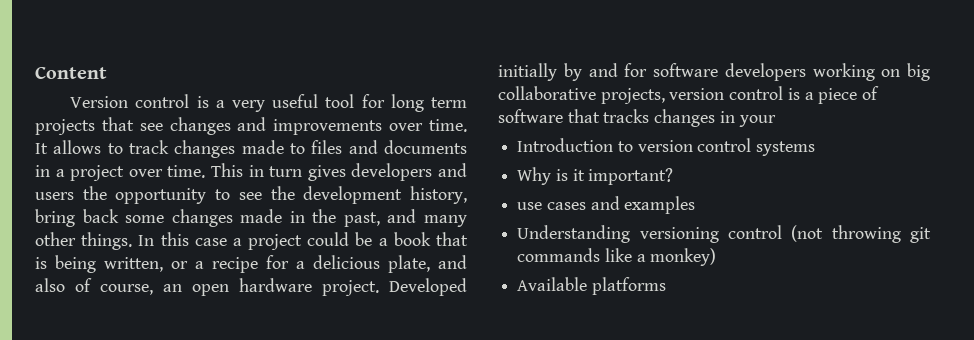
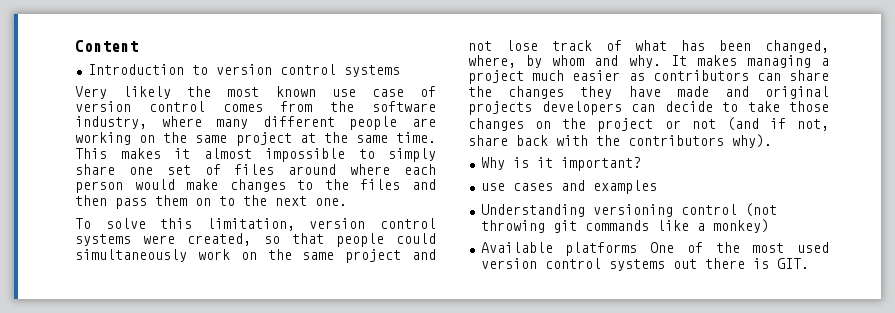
- Version control is a very useful tool for long term projects that see changes and improvements over time. It allows to track changes made to files and documents in a project over time. This in turn gives developers and users the opportunity to see the development history, bring back some changes made in the past, and many other things. In this case a project could be a book that is being written, or a recipe for a delicious plate, and also of course, an open hardware project. Developed initially by and for software developers working on big collaborative projects, version control is a piece of software that tracks changes in your
+ Very likely the most known use case of version control comes from the software industry, where many different people are working on the same project at the same time. This makes it almost impossible to simply share one set of files around where each person would make changes to the files and then pass them on to the next one.
+ To solve this limitation, version control systems were created, so that people could simultaneously work on the same project and not lose track of what has been changed, where, by whom and why. It makes managing a project much easier as contributors can share the changes they have made and original projects developers can decide to take those changes on the project or not (and if not, share back with the contributors why).
- Available platforms
+ Available platforms One of the most used version control systems out there is GIT.

